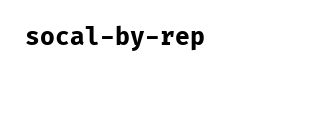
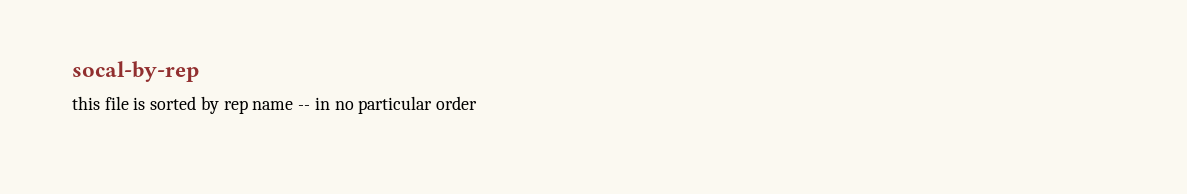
+ this file is sorted by rep name -- in no particular order

